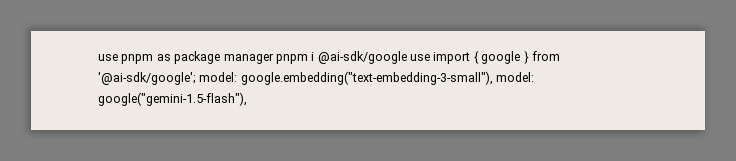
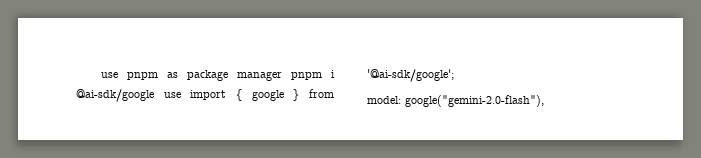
- use pnpm as package manager pnpm i @ai-sdk/google use import { google } from '@ai-sdk/google'; model: google.embedding("text-embedding-3-small"), model: google("gemini-1.5-flash"),
+ use pnpm as package manager pnpm i @ai-sdk/google use import { google } from '@ai-sdk/google';
+ model: google("gemini-2.0-flash"),

